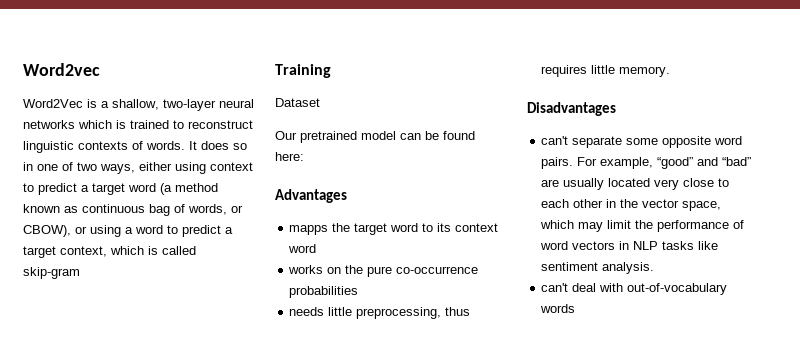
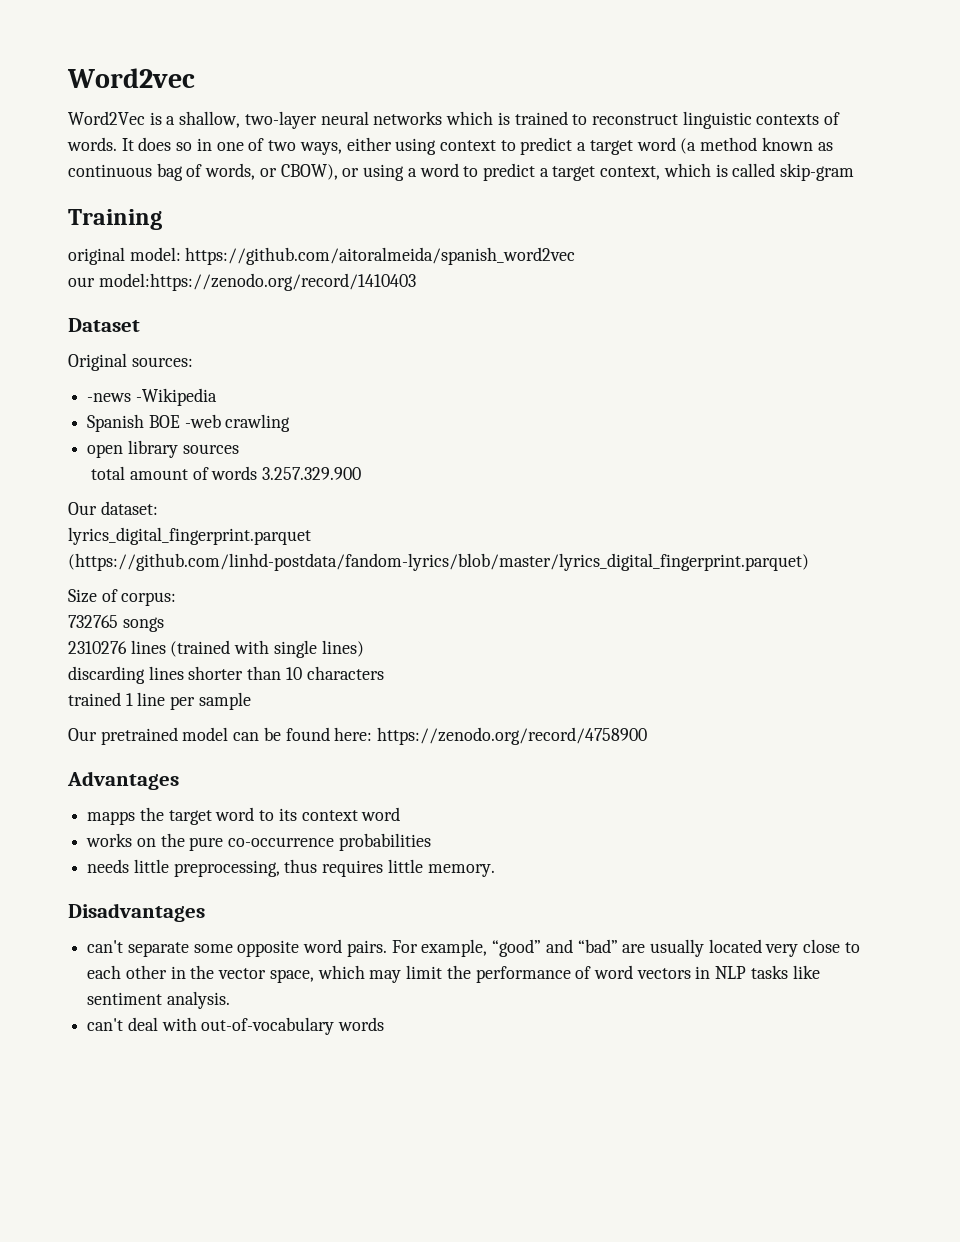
+ original model: https://github.com/aitoralmeida/spanish_word2vec
+ our model:https://zenodo.org/record/1410403
  Dataset
+ Original sources:
+ -news -Wikipedia
+ Spanish BOE -web crawling
+ open library sources
+ total amount of words 3.257.329.900
+ Our dataset:
+ lyrics_digital_fingerprint.parquet (https://github.com/linhd-postdata/fandom-lyrics/blob/master/lyrics_digital_fingerprint.parquet)
+ Size of corpus:
+ 732765 songs
+ 2310276 lines (trained with single lines)
+ discarding lines shorter than 10 characters
+ trained 1 line per sample
- Our pretrained model can be found here:
+ Our pretrained model can be found here: https://zenodo.org/record/4758900

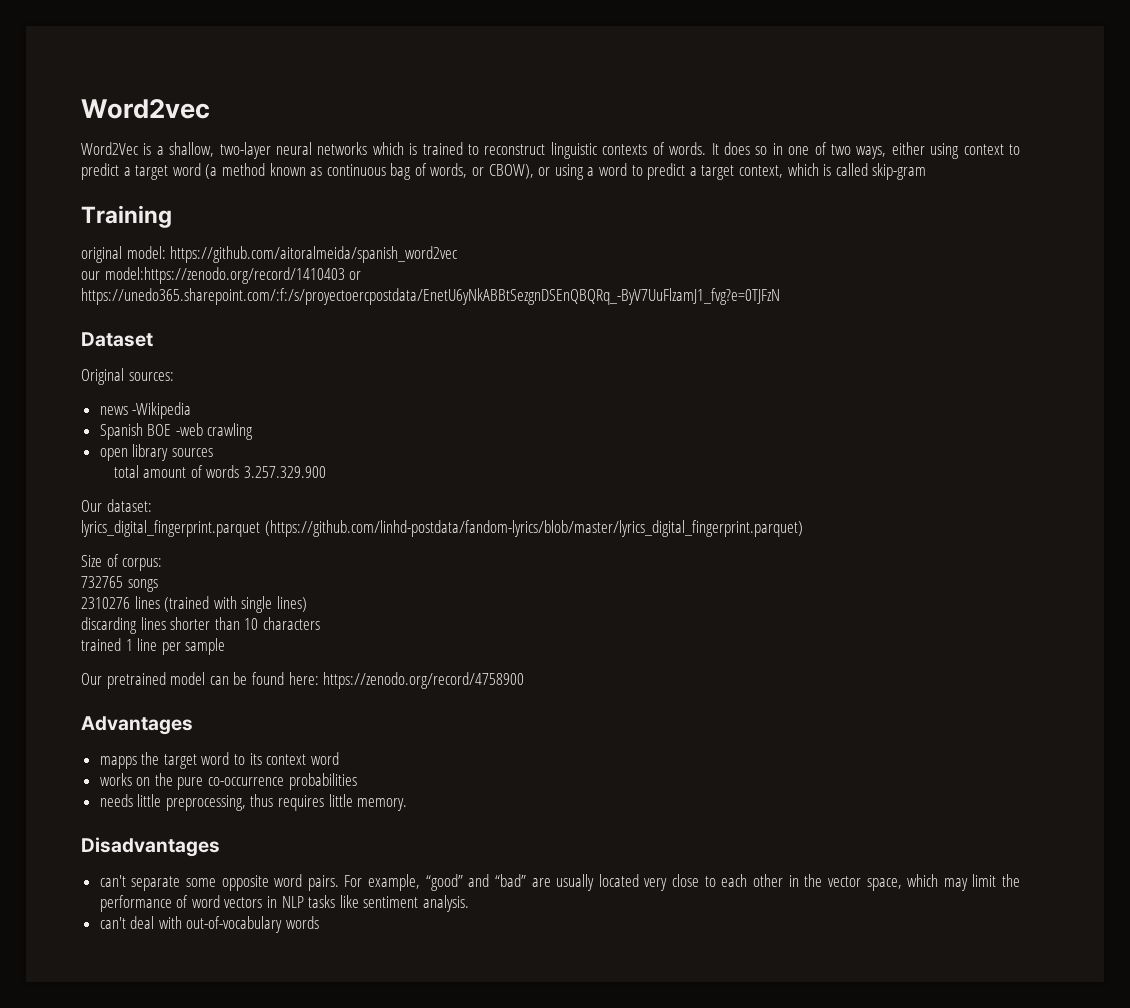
- our model:https://zenodo.org/record/1410403
+ our model:https://zenodo.org/record/1410403 or https://unedo365.sharepoint.com/:f:/s/proyectoercpostdata/EnetU6yNkABBtSezgnDSEnQBQRq_-ByV7UuFlzamJ1_fvg?e=0TJFzN
- -news -Wikipedia
+ news -Wikipedia

